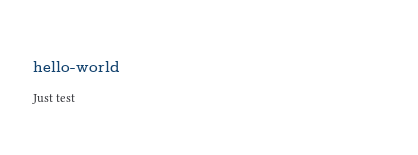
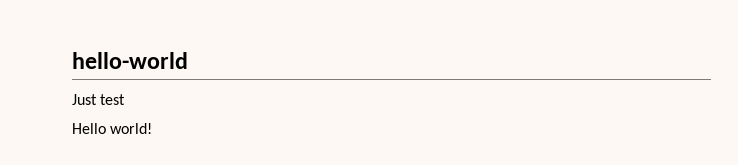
+ Hello world!

